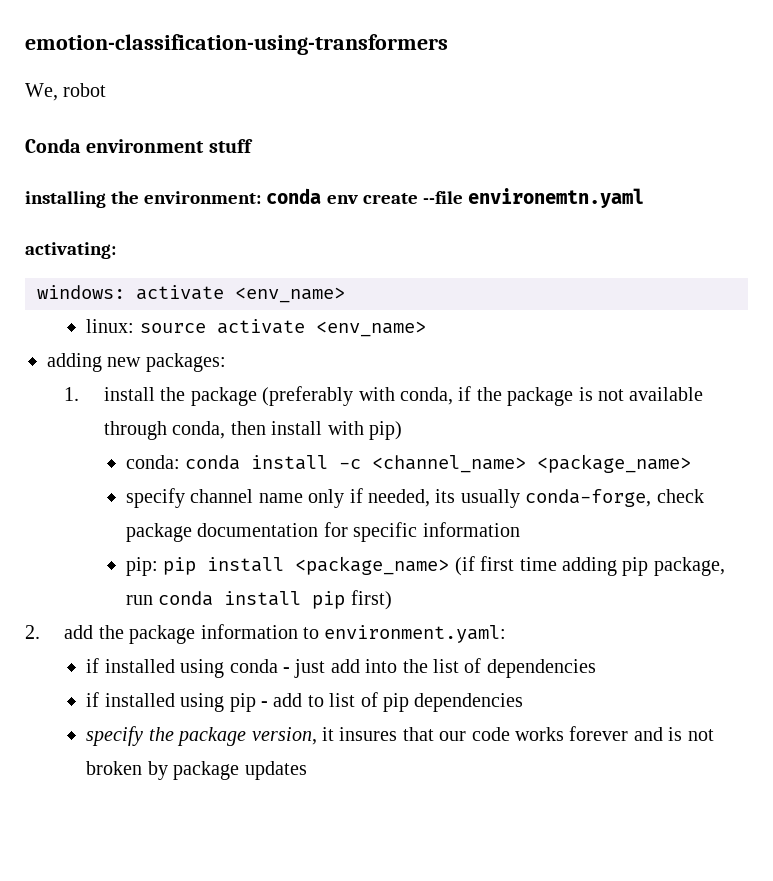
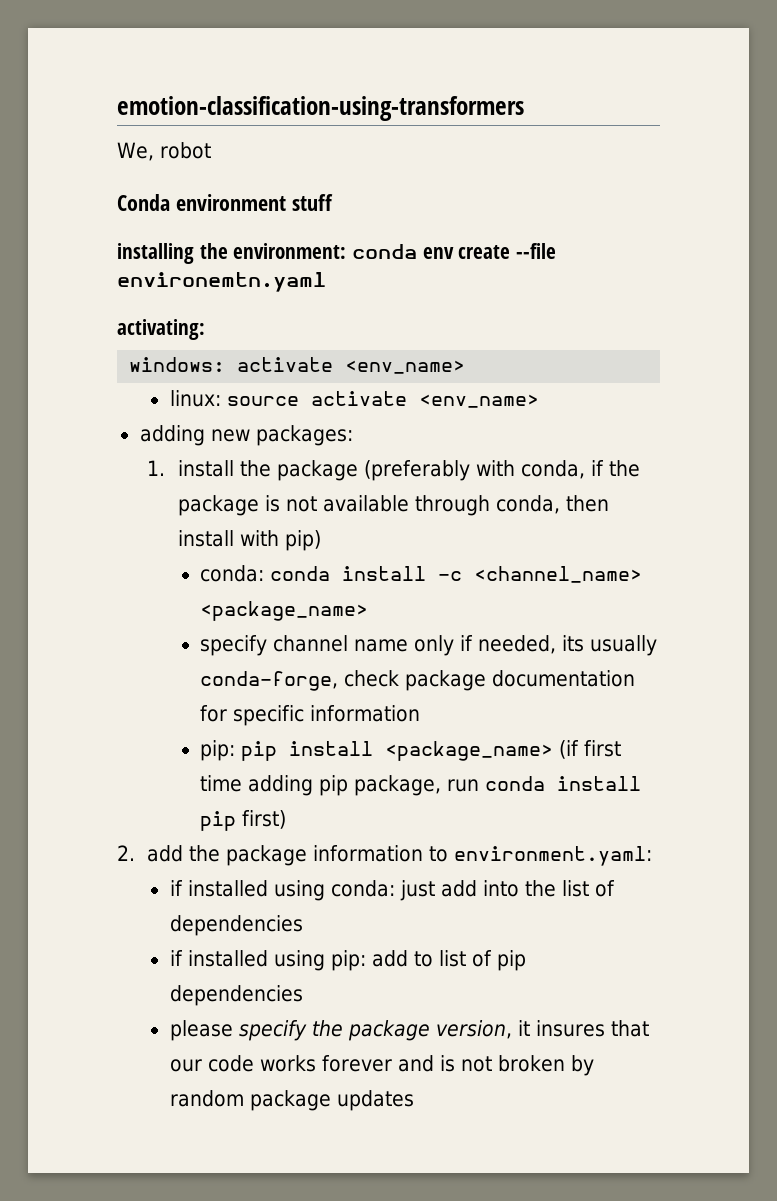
- if installed using conda - just add into the list of dependencies
+ if installed using conda: just add into the list of dependencies
- if installed using pip - add to list of pip dependencies
+ if installed using pip: add to list of pip dependencies
- specify the package version, it insures that our code works forever and is not broken by package updates
+ please specify the package version, it insures that our code works forever and is not broken by random package updates

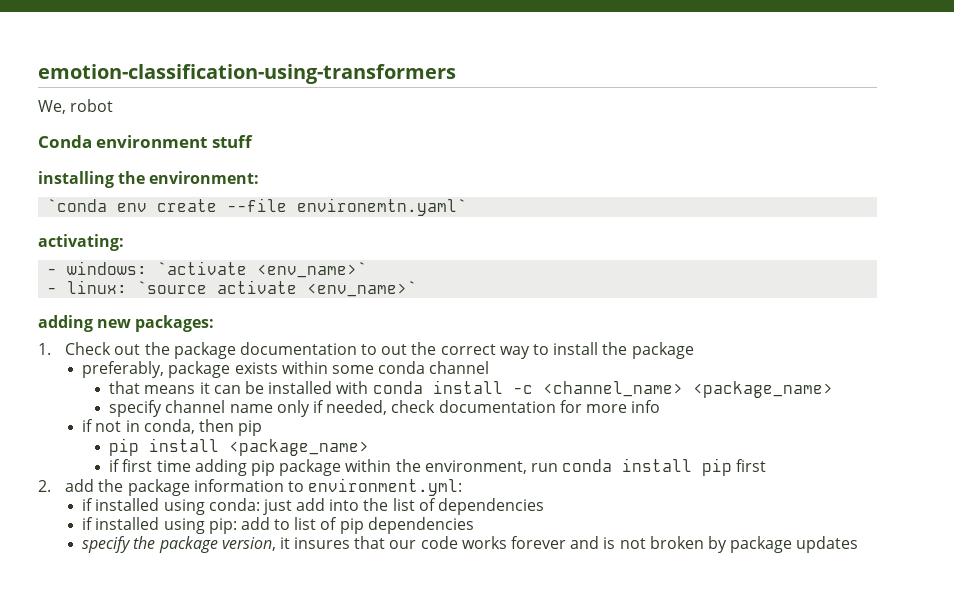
- installing the environment: conda env create --file environemtn.yaml
+ installing the environment:
+ `conda env create --file environemtn.yaml`
- windows: activate <env_name>
- linux: source activate <env_name>
+ - windows: `activate <env_name>`
+ - linux: `source activate <env_name>`
  adding new packages:
- 1. install the package (preferably with conda, if the package is not available through conda, then install with pip)
- conda: conda install -c <channel_name> <package_name>
+ 1. Check out the package documentation to out the correct way to install the package
+ preferably, package exists within some conda channel
+ that means it can be installed with conda install -c <channel_name> <package_name>
- specify channel name only if needed, its usually conda-forge, check package documentation for specific information
- pip: pip install <package_name> (if first time adding pip package, run conda install pip first)
+ specify channel name only if needed, check documentation for more info
+ if not in conda, then pip
+ pip install <package_name>
+ if first time adding pip package within the environment, run conda install pip first
- 2. add the package information to environment.yaml:
+ 2. add the package information to environment.yml:
- please specify the package version, it insures that our code works forever and is not broken by random package updates
+ specify the package version, it insures that our code works forever and is not broken by package updates

